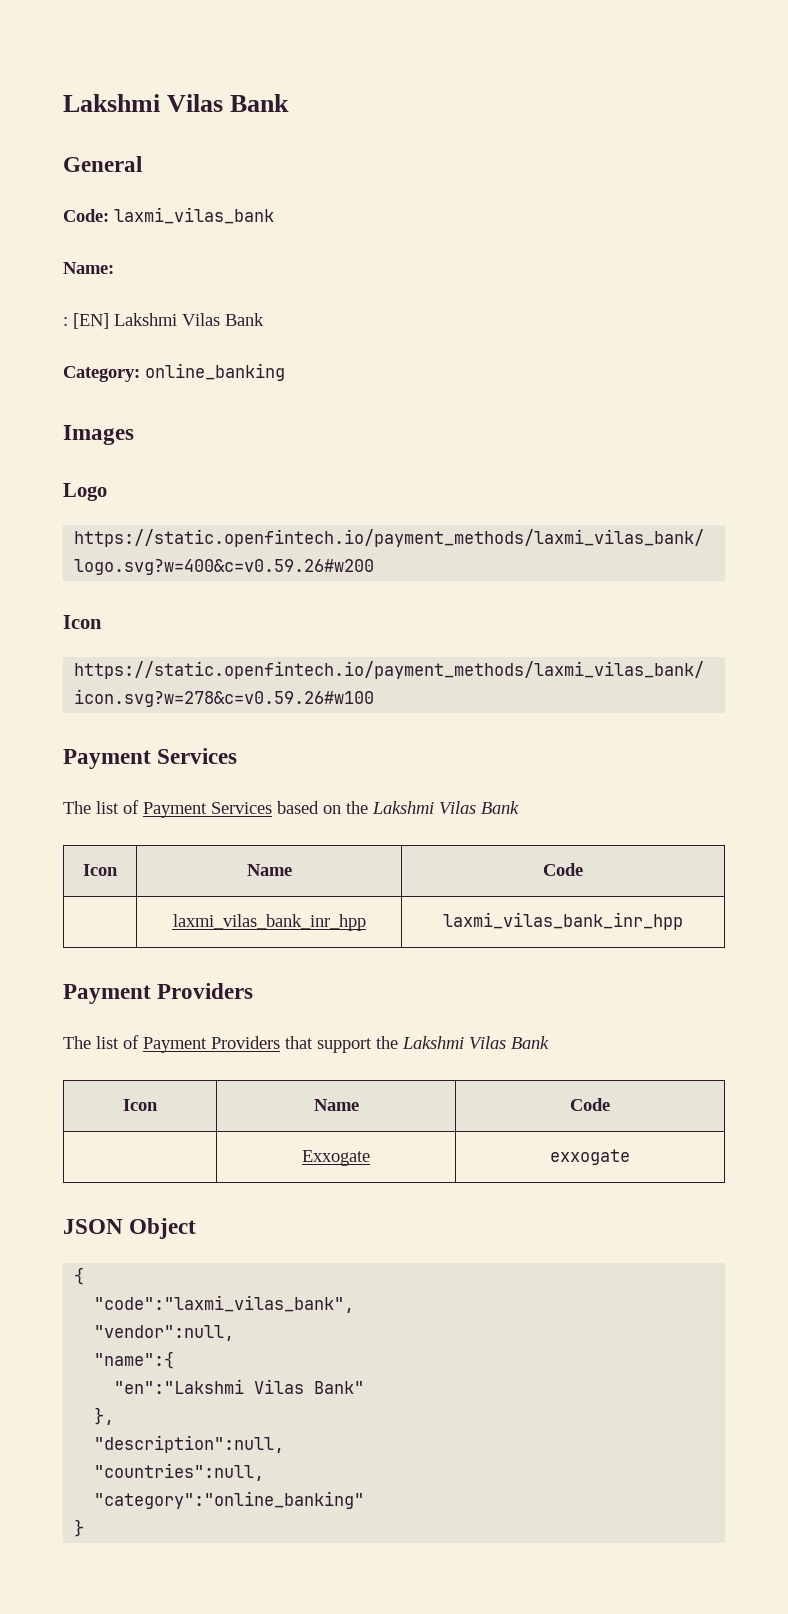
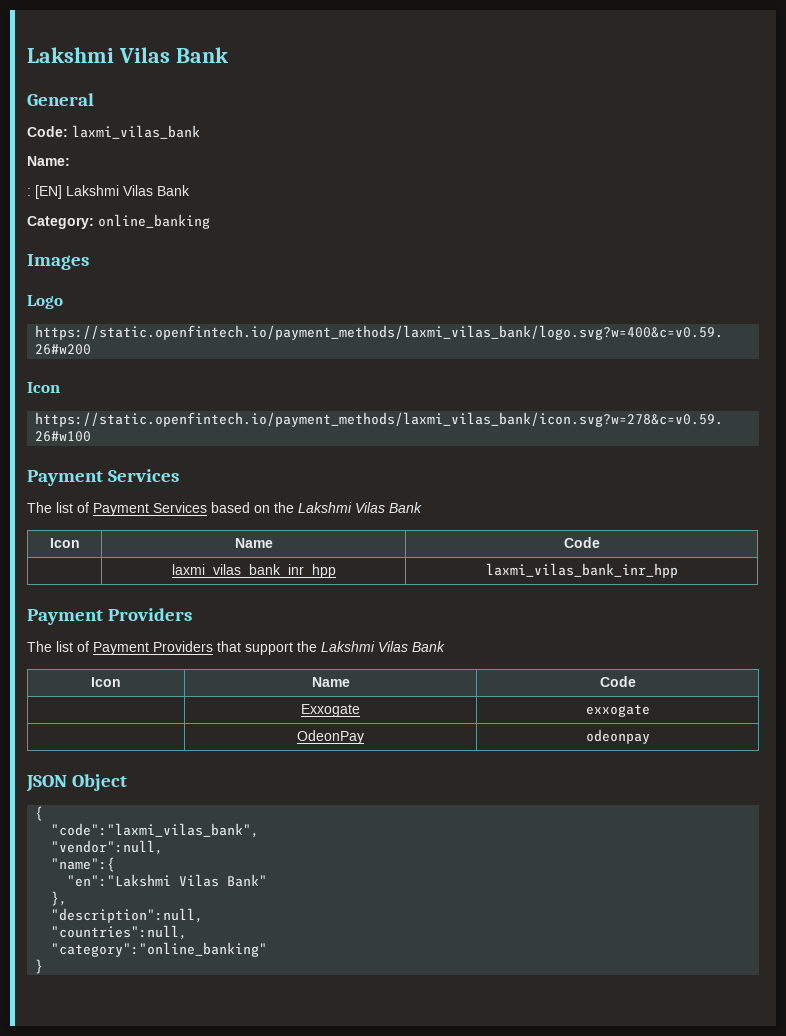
+ | OdeonPay | odeonpay

